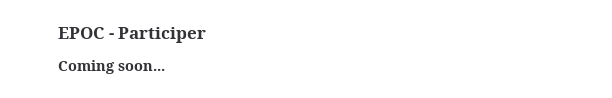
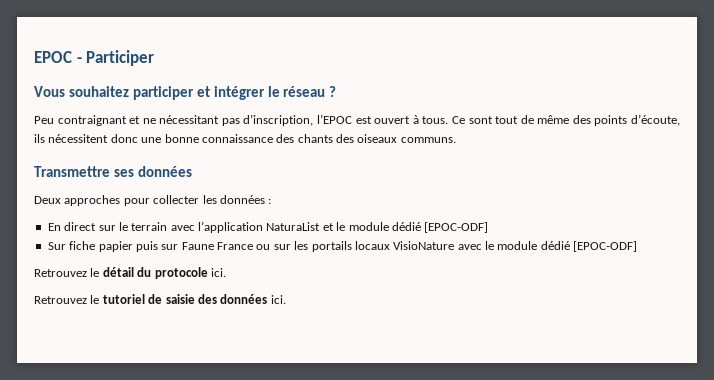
- Coming soon...
+ Vous souhaitez participer et intégrer le réseau ?
+ Peu contraignant et ne nécessitant pas d’inscription, l’EPOC est ouvert à tous. Ce sont tout de même des points d’écoute, ils nécessitent donc une bonne connaissance des chants des oiseaux communs.
+ Transmettre ses données
+ Deux approches pour collecter les données :
+ En direct sur le terrain avec l’application NaturaList et le module dédié [EPOC-ODF]
+ Sur fiche papier puis sur Faune France ou sur les portails locaux VisioNature avec le module dédié [EPOC-ODF]
+ Retrouvez le détail du protocole ici.
+ Retrouvez le tutoriel de saisie des données ici.

